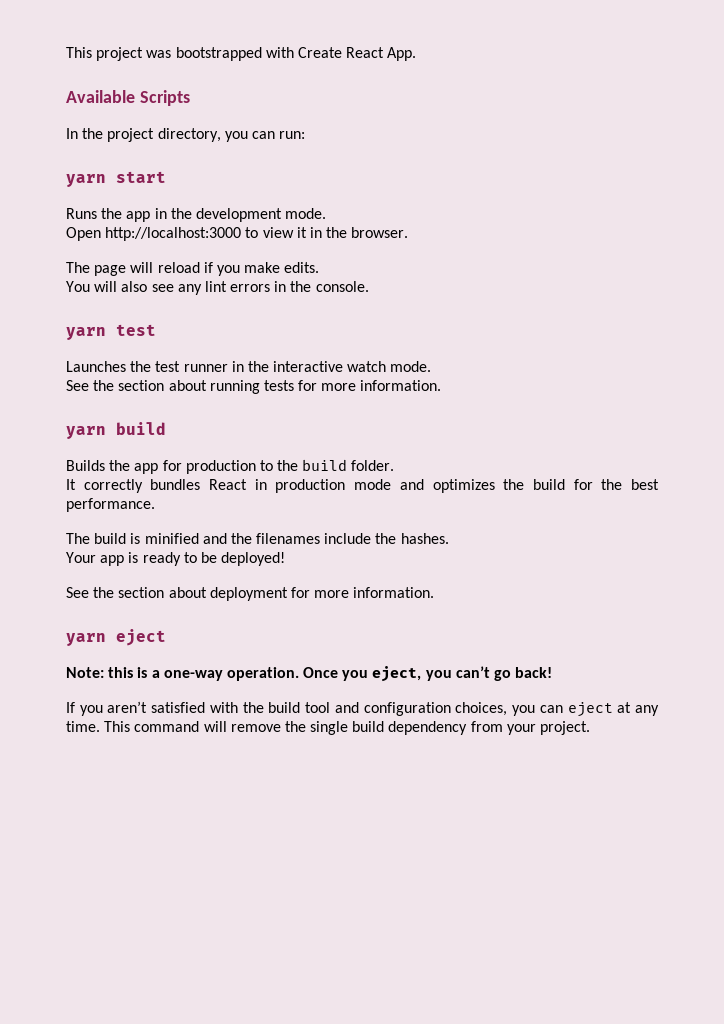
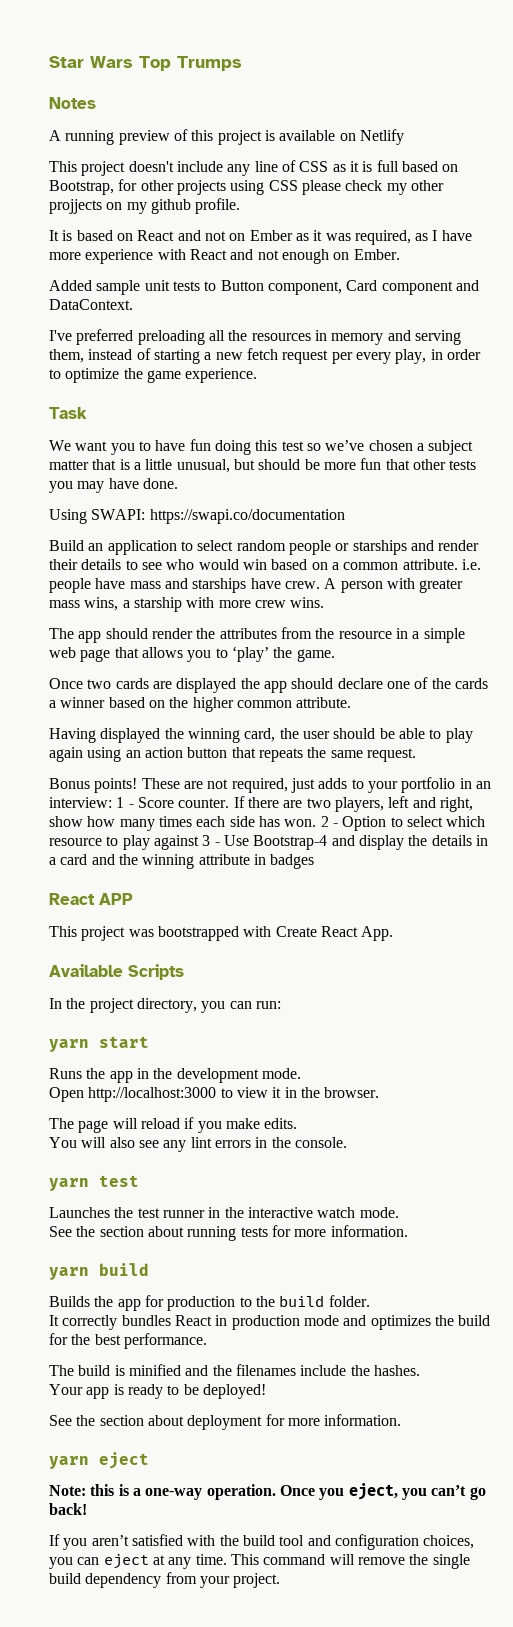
+ Star Wars Top Trumps
+ Notes
+ A running preview of this project is available on Netlify
+ This project doesn't include any line of CSS as it is full based on Bootstrap, for other projects using CSS please check my other projjects on my github profile.
+ It is based on React and not on Ember as it was required, as I have more experience with React and not enough on Ember.
+ Added sample unit tests to Button component, Card component and DataContext.
+ I've preferred preloading all the resources in memory and serving them, instead of starting a new fetch request per every play, in order to optimize the game experience.
+ Task
+ We want you to have fun doing this test so we’ve chosen a subject matter that is a little unusual, but should be more fun that other tests you may have done.
+ Using SWAPI: https://swapi.co/documentation
+ Build an application to select random people or starships and render their details to see who would win based on a common attribute. i.e. people have mass and starships have crew. A person with greater mass wins, a starship with more crew wins.
+ The app should render the attributes from the resource in a simple web page that allows you to ‘play’ the game.
+ Once two cards are displayed the app should declare one of the cards a winner based on the higher common attribute.
+ Having displayed the winning card, the user should be able to play again using an action button that repeats the same request.
+ Bonus points! These are not required, just adds to your portfolio in an interview: 1 - Score counter. If there are two players, left and right, show how many times each side has won. 2 - Option to select which resource to play against 3 - Use Bootstrap-4 and display the details in a card and the winning attribute in badges
+ React APP

